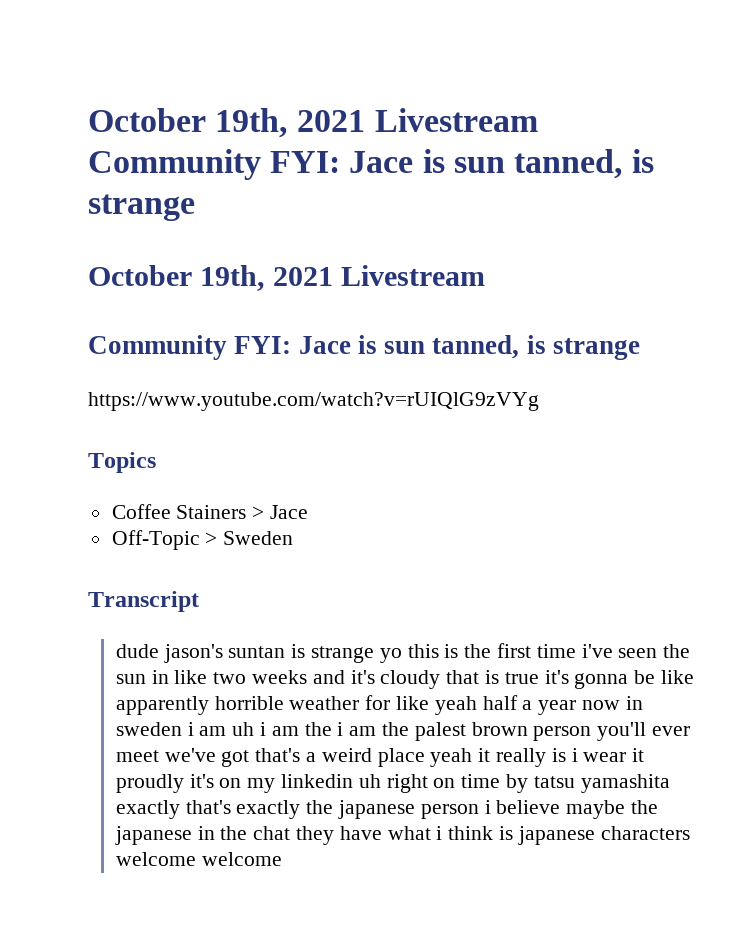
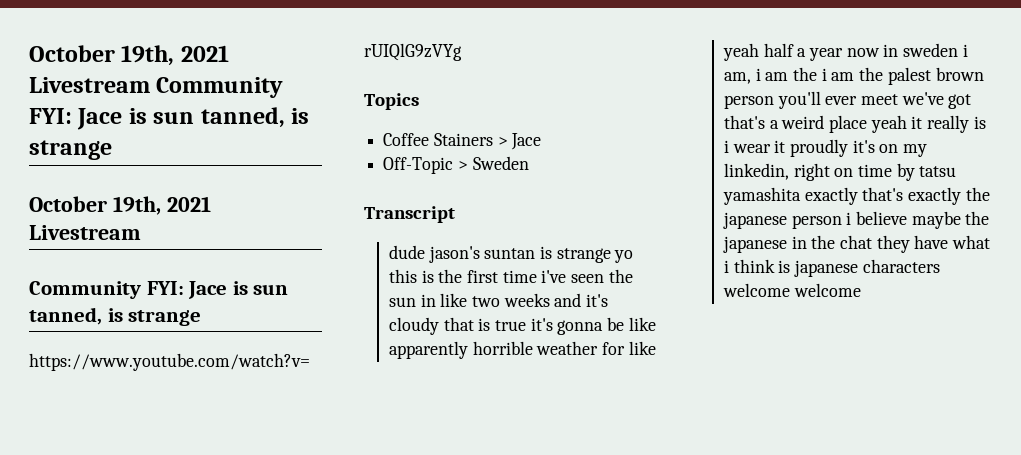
- dude jason's suntan is strange yo this is the first time i've seen the sun in like two weeks and it's cloudy that is true it's gonna be like apparently horrible weather for like yeah half a year now in sweden i am uh i am the i am the palest brown person you'll ever meet we've got that's a weird place yeah it really is i wear it proudly it's on my linkedin uh right on time by tatsu yamashita exactly that's exactly the japanese person i believe maybe the japanese in the chat they have what i think is japanese characters welcome welcome
+ dude jason's suntan is strange yo this is the first time i've seen the sun in like two weeks and it's cloudy that is true it's gonna be like apparently horrible weather for like yeah half a year now in sweden i am, i am the i am the palest brown person you'll ever meet we've got that's a weird place yeah it really is i wear it proudly it's on my linkedin, right on time by tatsu yamashita exactly that's exactly the japanese person i believe maybe the japanese in the chat they have what i think is japanese characters welcome welcome

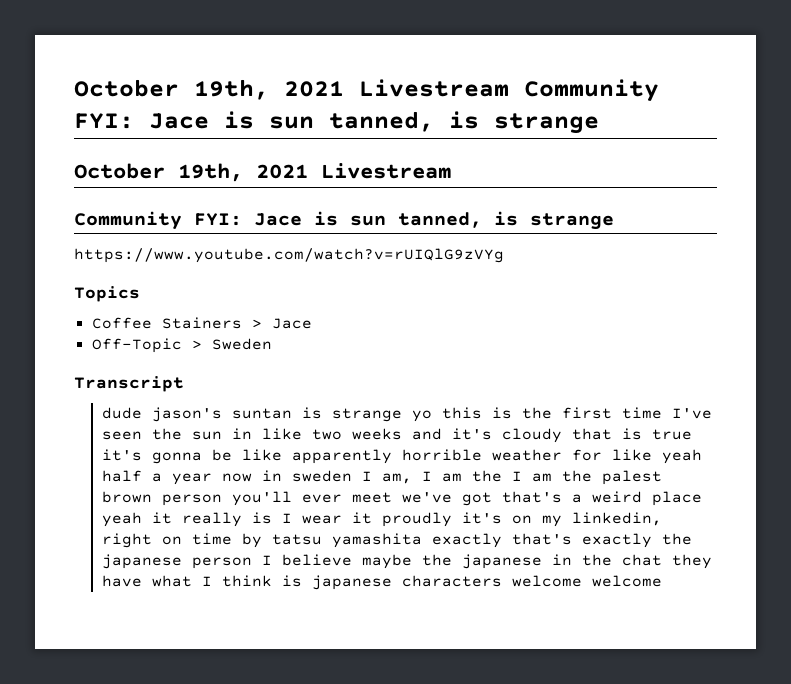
- dude jason's suntan is strange yo this is the first time i've seen the sun in like two weeks and it's cloudy that is true it's gonna be like apparently horrible weather for like yeah half a year now in sweden i am, i am the i am the palest brown person you'll ever meet we've got that's a weird place yeah it really is i wear it proudly it's on my linkedin, right on time by tatsu yamashita exactly that's exactly the japanese person i believe maybe the japanese in the chat they have what i think is japanese characters welcome welcome
+ dude jason's suntan is strange yo this is the first time I've seen the sun in like two weeks and it's cloudy that is true it's gonna be like apparently horrible weather for like yeah half a year now in sweden I am, I am the I am the palest brown person you'll ever meet we've got that's a weird place yeah it really is I wear it proudly it's on my linkedin, right on time by tatsu yamashita exactly that's exactly the japanese person I believe maybe the japanese in the chat they have what I think is japanese characters welcome welcome

